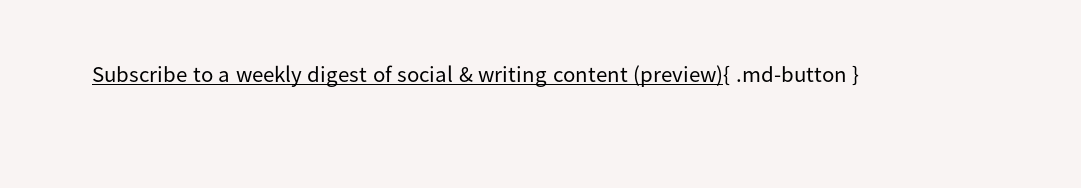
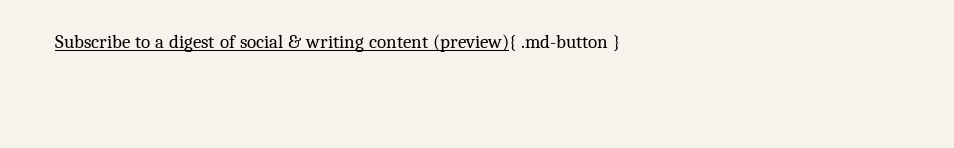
- Subscribe to a weekly digest of social & writing content (preview){ .md-button }
+ Subscribe to a digest of social & writing content (preview){ .md-button }

